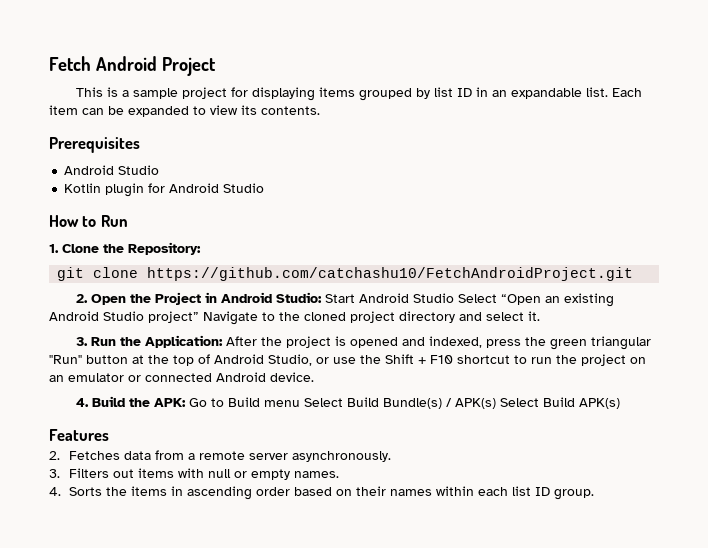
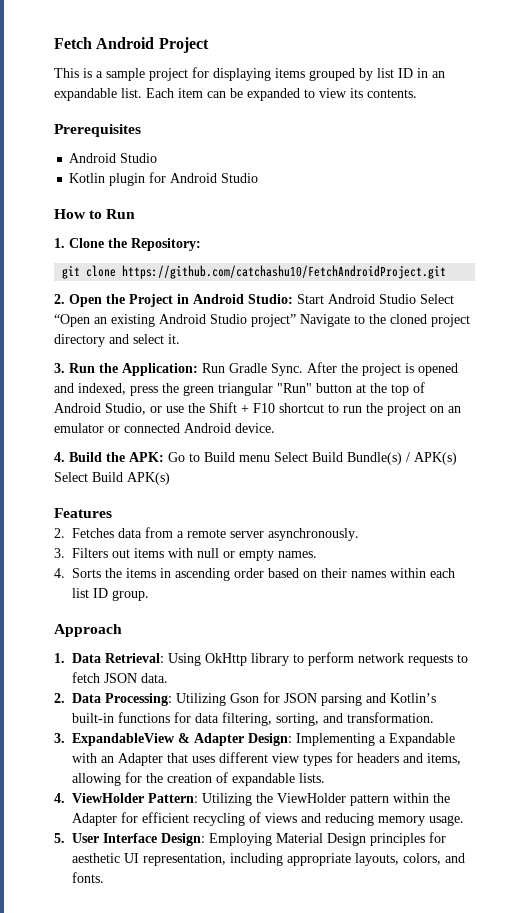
- 3. Run the Application: After the project is opened and indexed, press the green triangular "Run" button at the top of Android Studio, or use the Shift + F10 shortcut to run the project on an emulator or connected Android device.
+ 3. Run the Application: Run Gradle Sync. After the project is opened and indexed, press the green triangular "Run" button at the top of Android Studio, or use the Shift + F10 shortcut to run the project on an emulator or connected Android device.
+ Approach
+ 1. Data Retrieval: Using OkHttp library to perform network requests to fetch JSON data.
+ 2. Data Processing: Utilizing Gson for JSON parsing and Kotlin’s built-in functions for data filtering, sorting, and transformation.
+ 3. ExpandableView & Adapter Design: Implementing a Expandable with an Adapter that uses different view types for headers and items, allowing for the creation of expandable lists.
+ 4. ViewHolder Pattern: Utilizing the ViewHolder pattern within the Adapter for efficient recycling of views and reducing memory usage.
+ 5. User Interface Design: Employing Material Design principles for aesthetic UI representation, including appropriate layouts, colors, and fonts.

